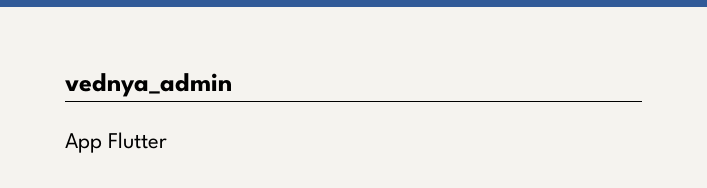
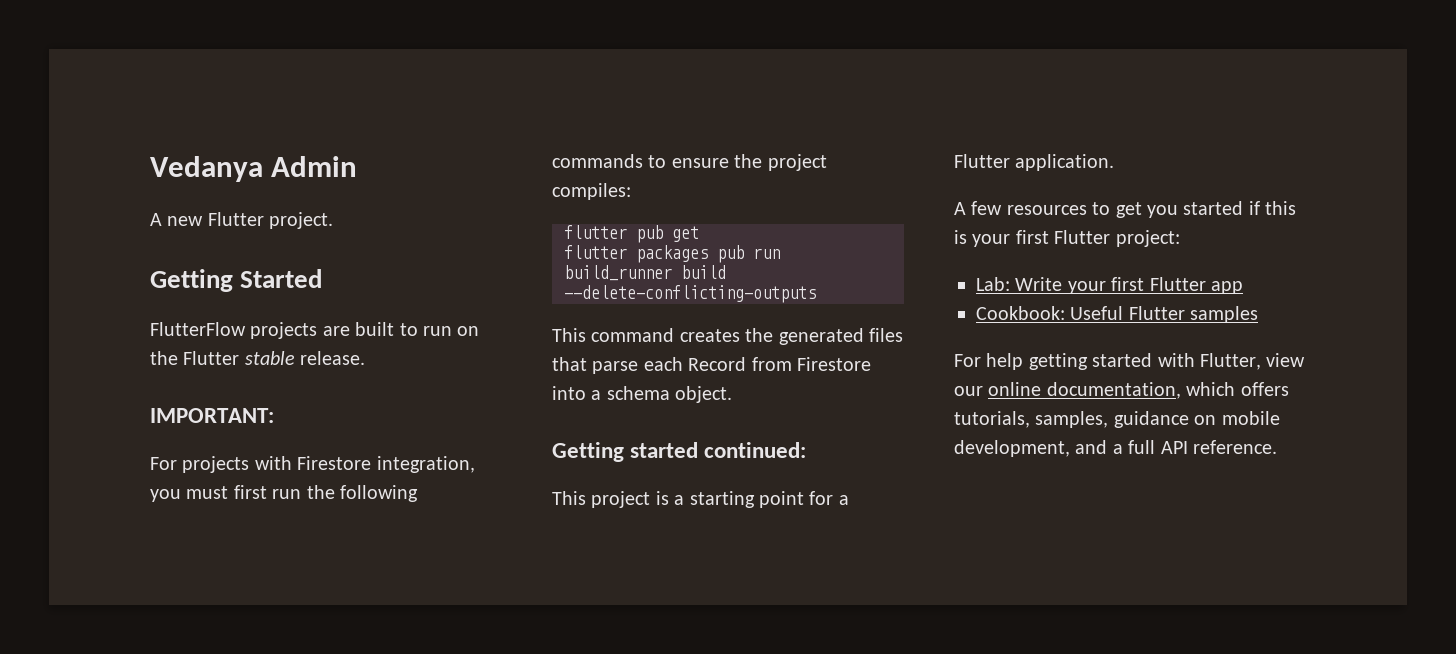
- vednya_admin
- App Flutter
+ Vedanya Admin
+ A new Flutter project.
+ Getting Started
+ FlutterFlow projects are built to run on the Flutter stable release.
+ IMPORTANT:
+ For projects with Firestore integration, you must first run the following commands to ensure the project compiles:
+ flutter pub get
+ flutter packages pub run build_runner build --delete-conflicting-outputs
+ This command creates the generated files that parse each Record from Firestore into a schema object.
+ Getting started continued:
+ This project is a starting point for a Flutter application.
+ A few resources to get you started if this is your first Flutter project:
+ Lab: Write your first Flutter app
+ Cookbook: Useful Flutter samples
+ For help getting started with Flutter, view our online documentation, which offers tutorials, samples, guidance on mobile development, and a full API reference.

